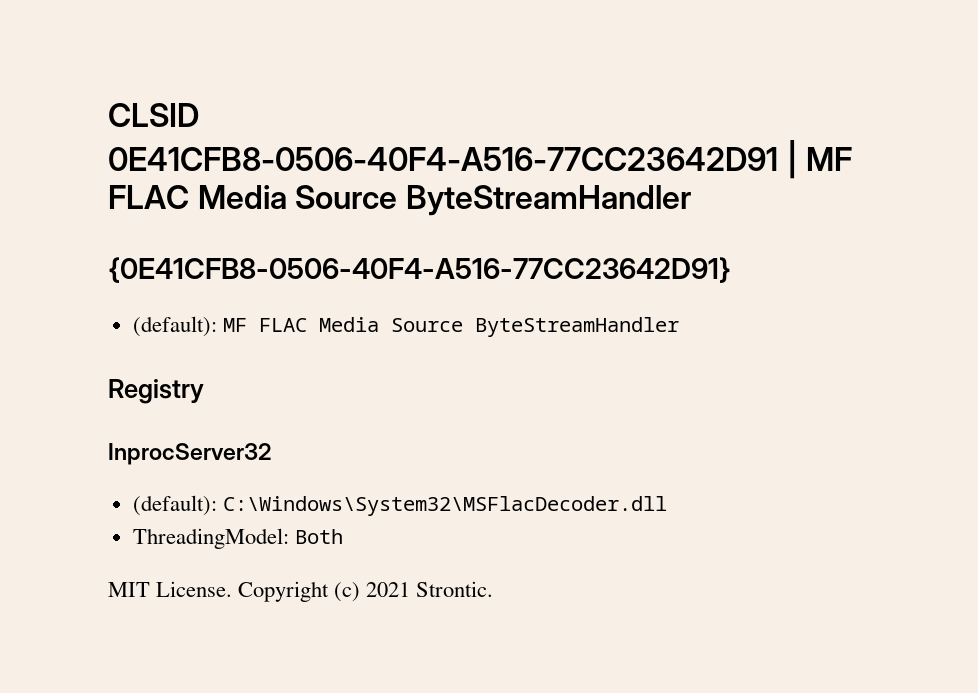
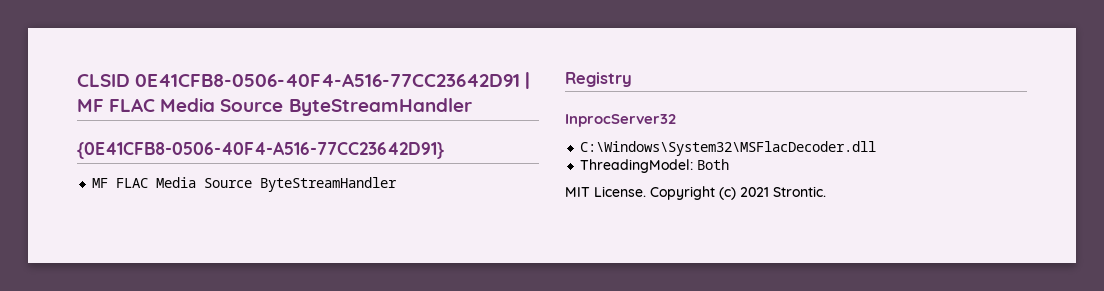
  {0E41CFB8-0506-40F4-A516-77CC23642D91}
- (default): MF FLAC Media Source ByteStreamHandler
+ MF FLAC Media Source ByteStreamHandler
- (default): C:\Windows\System32\MSFlacDecoder.dll
+ C:\Windows\System32\MSFlacDecoder.dll

